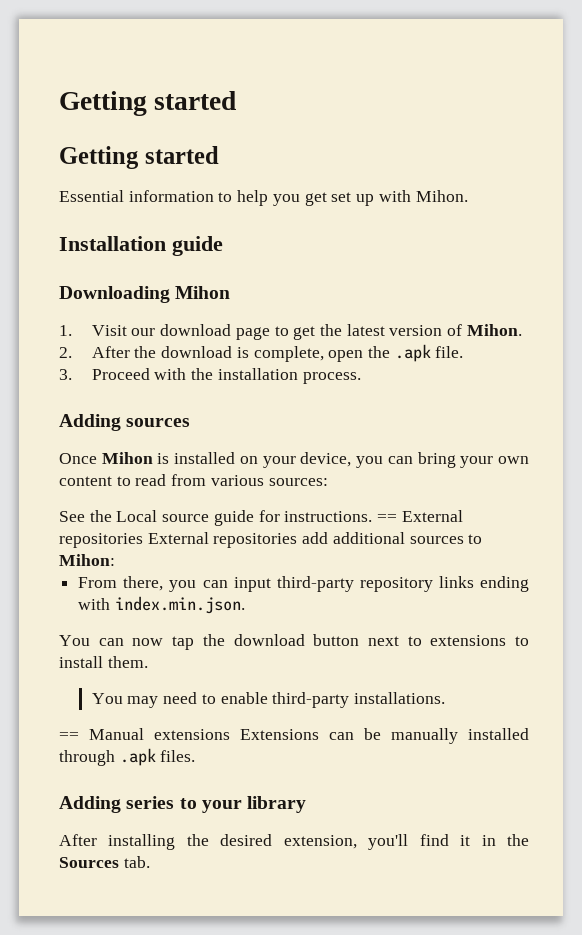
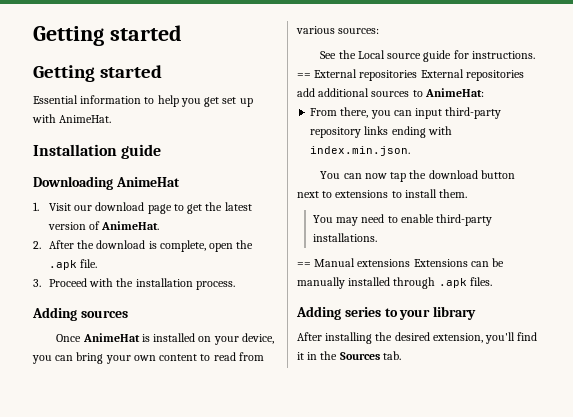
- Essential information to help you get set up with Mihon.
+ Essential information to help you get set up with AnimeHat.
- Downloading Mihon
+ Downloading AnimeHat
- 1. Visit our download page to get the latest version of Mihon.
+ 1. Visit our download page to get the latest version of AnimeHat.
- Once Mihon is installed on your device, you can bring your own content to read from various sources:
+ Once AnimeHat is installed on your device, you can bring your own content to read from various sources:
- == External repositories External repositories add additional sources to Mihon:
+ == External repositories External repositories add additional sources to AnimeHat:

